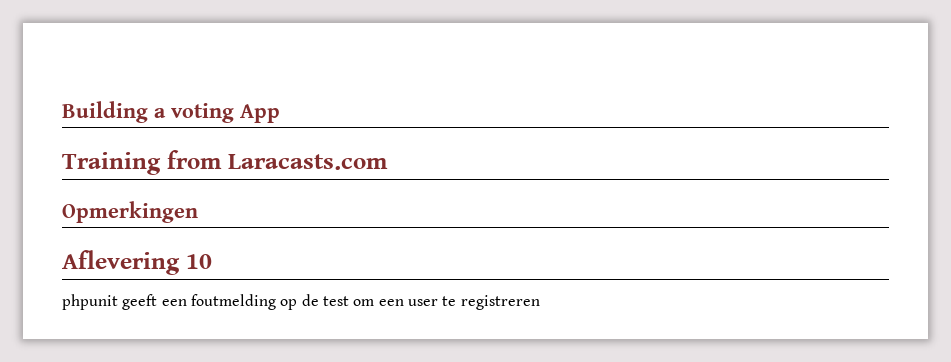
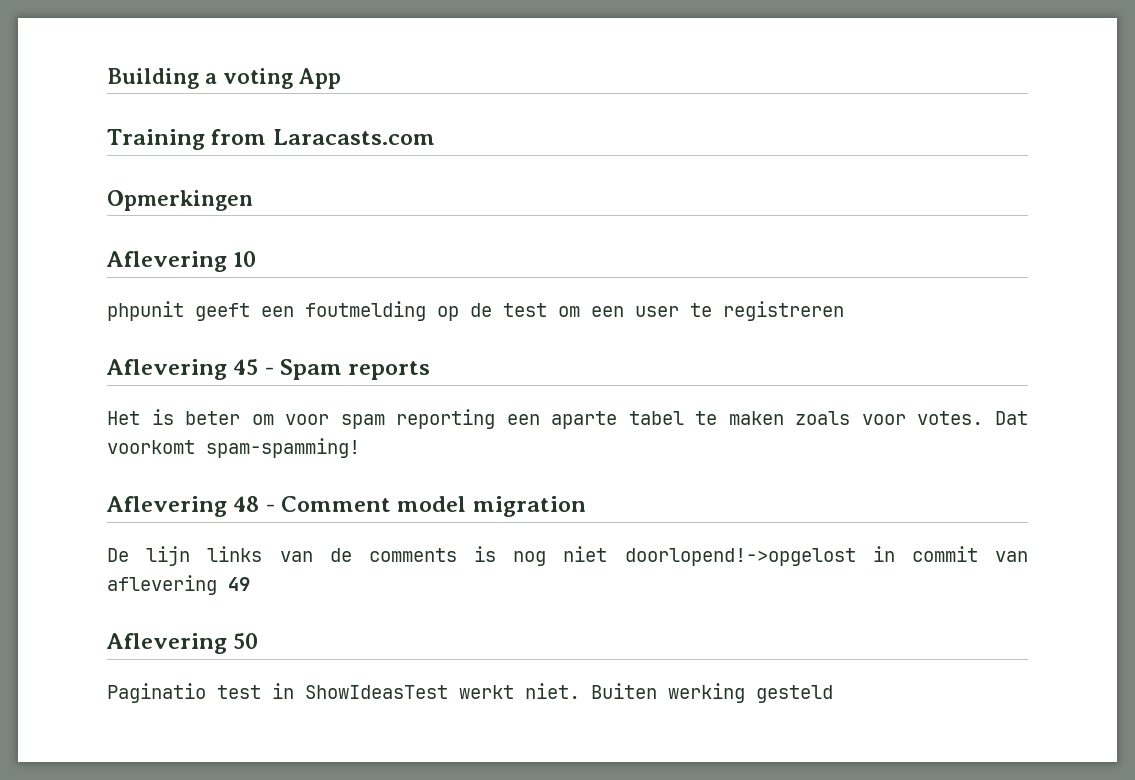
+ Aflevering 45 - Spam reports
+ Het is beter om voor spam reporting een aparte tabel te maken zoals voor votes. Dat voorkomt spam-spamming!
+ Aflevering 48 - Comment model migration
+ De lijn links van de comments is nog niet doorlopend!->opgelost in commit van aflevering 49
+ Aflevering 50
+ Paginatio test in ShowIdeasTest werkt niet. Buiten werking gesteld

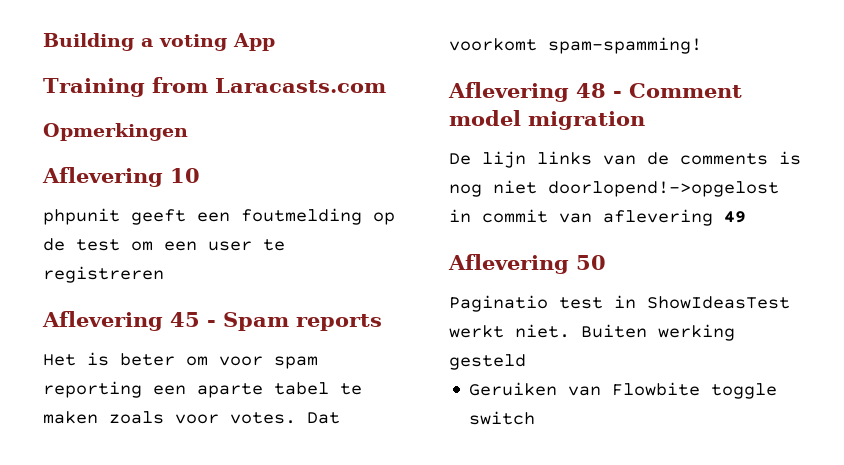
+ Geruiken van Flowbite toggle switch

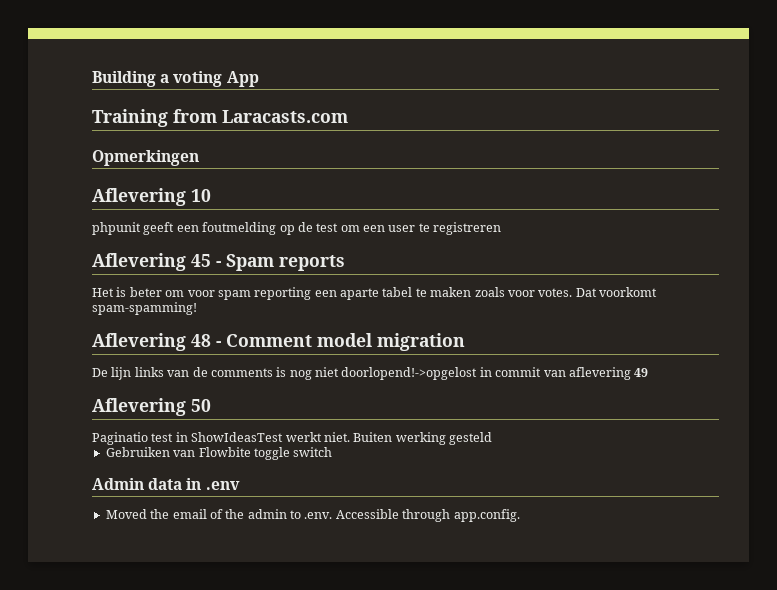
- Geruiken van Flowbite toggle switch
+ Gebruiken van Flowbite toggle switch
+ Admin data in .env
+ Moved the email of the admin to .env. Accessible through app.config.

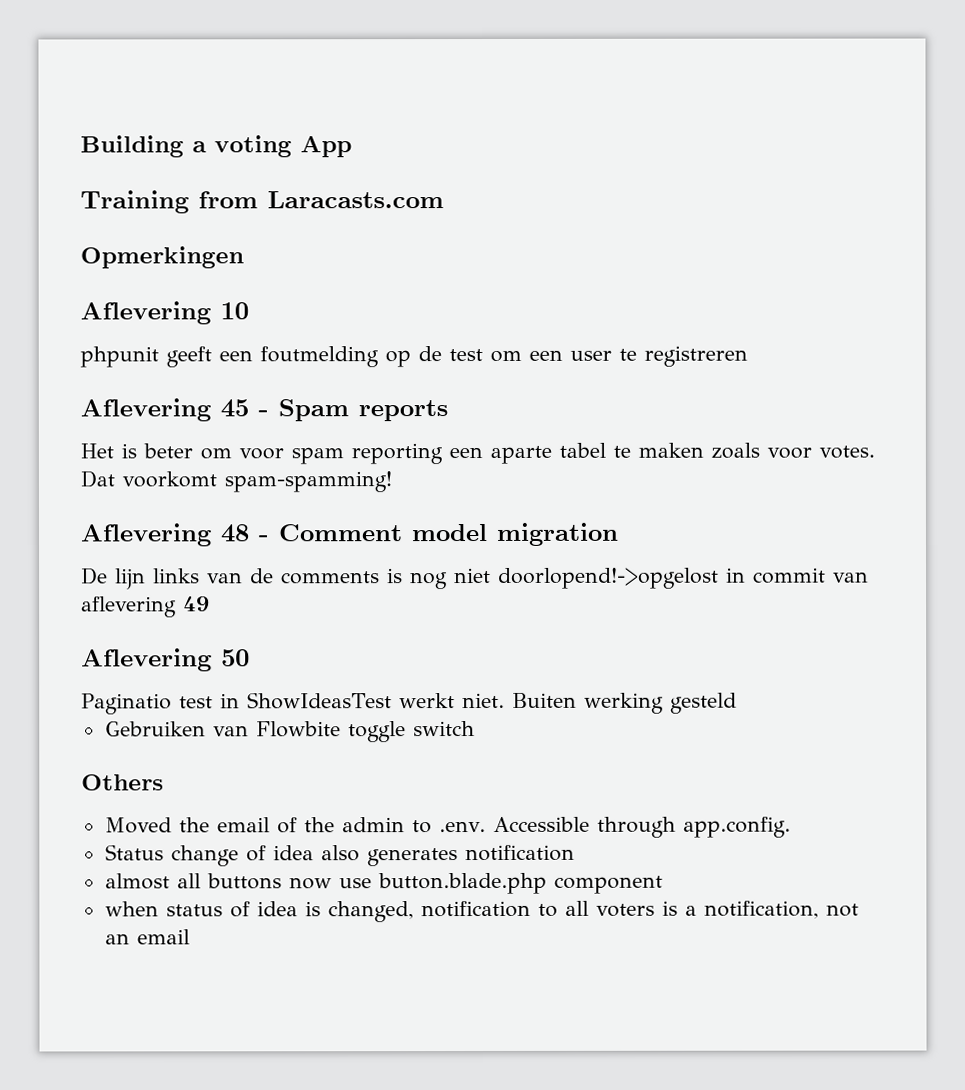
- Admin data in .env
+ Others
+ Status change of idea also generates notification
+ almost all buttons now use button.blade.php component
+ when status of idea is changed, notification to all voters is a notification, not an email

